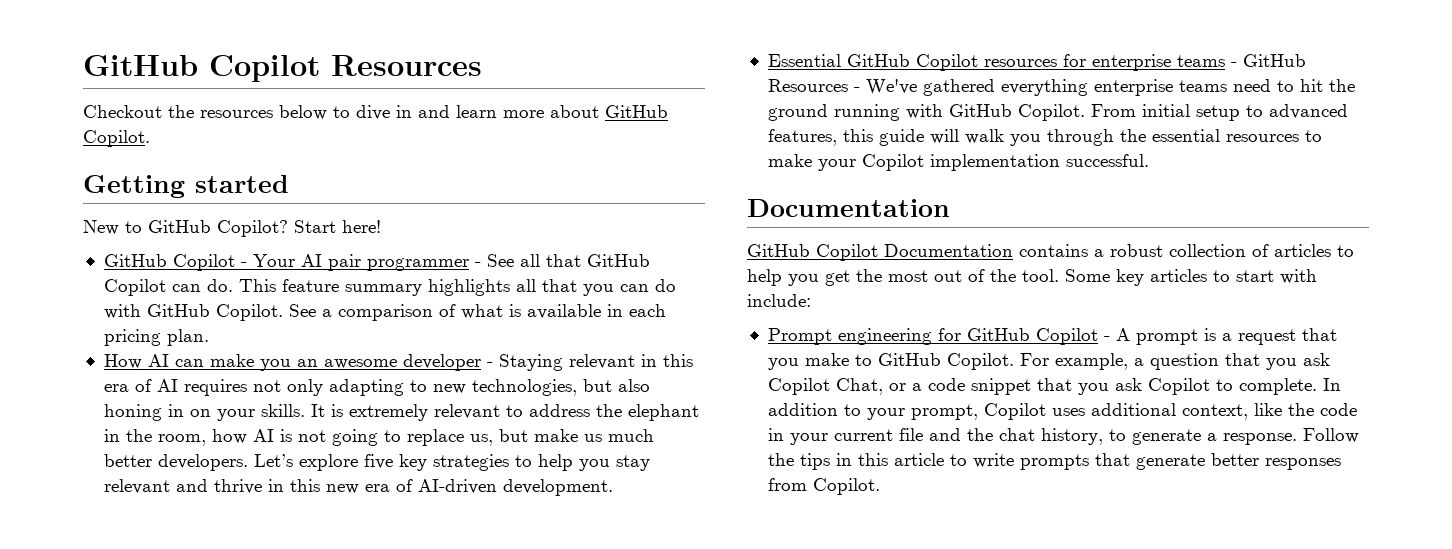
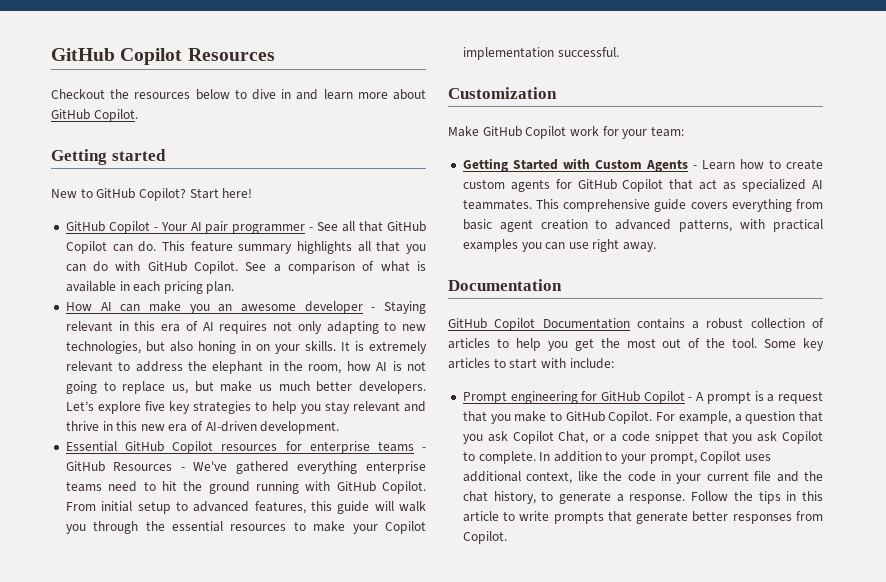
+ Customization
+ Make GitHub Copilot work for your team:
+ Getting Started with Custom Agents - Learn how to create custom agents for GitHub Copilot that act as specialized AI teammates. This comprehensive guide covers everything from basic agent creation to advanced patterns, with practical examples you can use right away.

